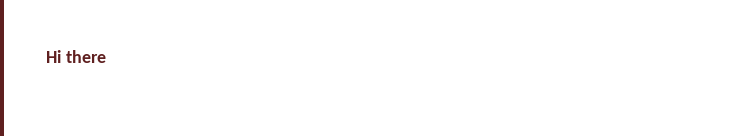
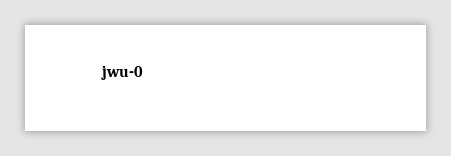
- Hi there
+ jwu-0

